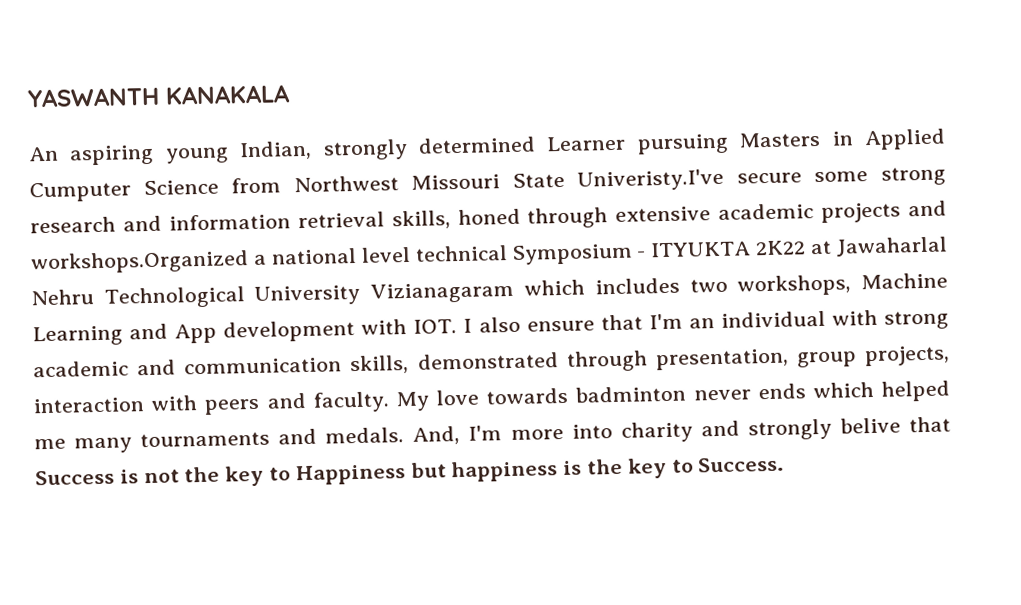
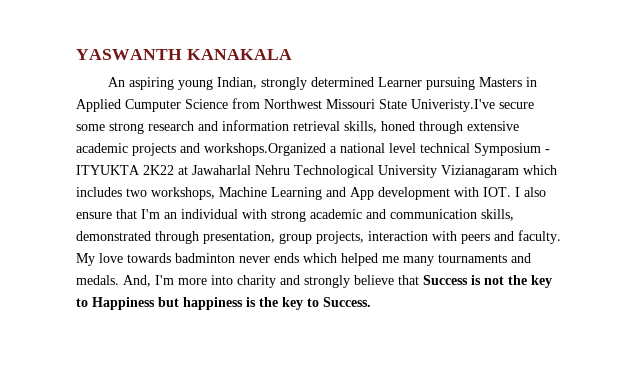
- And, I'm more into charity and strongly belive that Success is not the key to Happiness but happiness is the key to Success.
+ And, I'm more into charity and strongly believe that Success is not the key to Happiness but happiness is the key to Success.

